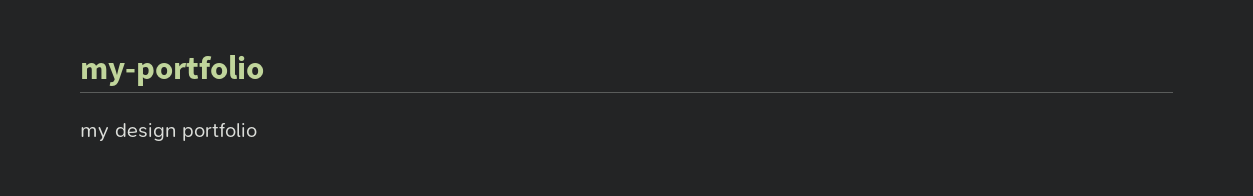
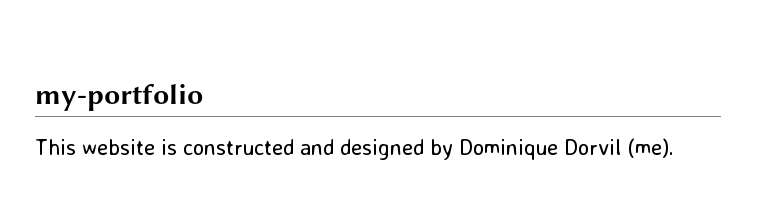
- my design portfolio
+ This website is constructed and designed by Dominique Dorvil (me).

